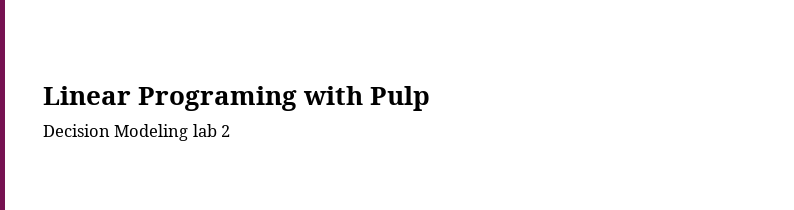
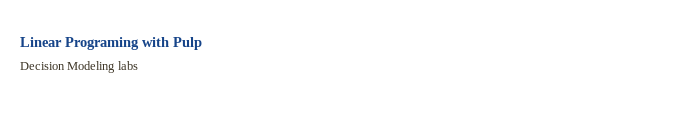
- Decision Modeling lab 2
+ Decision Modeling labs

